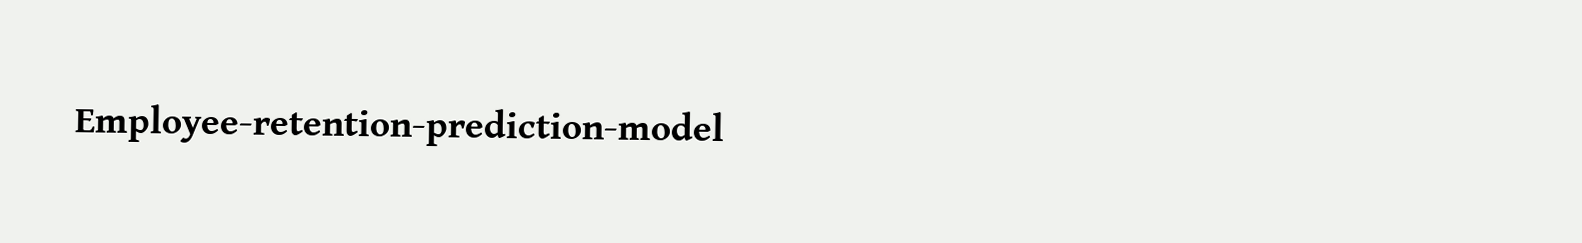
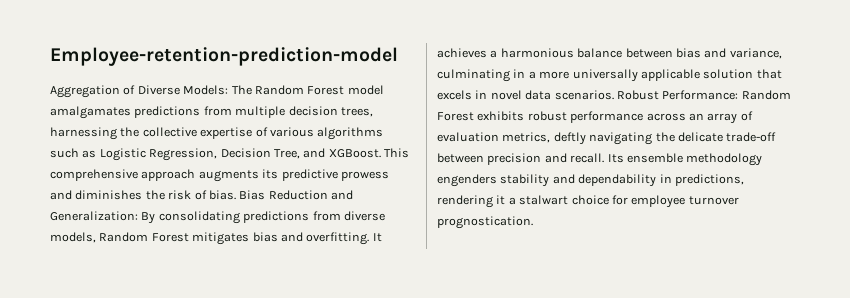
+ Aggregation of Diverse Models: The Random Forest model amalgamates predictions from multiple decision trees, harnessing the collective expertise of various algorithms such as Logistic Regression, Decision Tree, and XGBoost. This comprehensive approach augments its predictive prowess and diminishes the risk of bias. Bias Reduction and Generalization: By consolidating predictions from diverse models, Random Forest mitigates bias and overfitting. It achieves a harmonious balance between bias and variance, culminating in a more universally applicable solution that excels in novel data scenarios. Robust Performance: Random Forest exhibits robust performance across an array of evaluation metrics, deftly navigating the delicate trade-off between precision and recall. Its ensemble methodology engenders stability and dependability in predictions, rendering it a stalwart choice for employee turnover prognostication.

